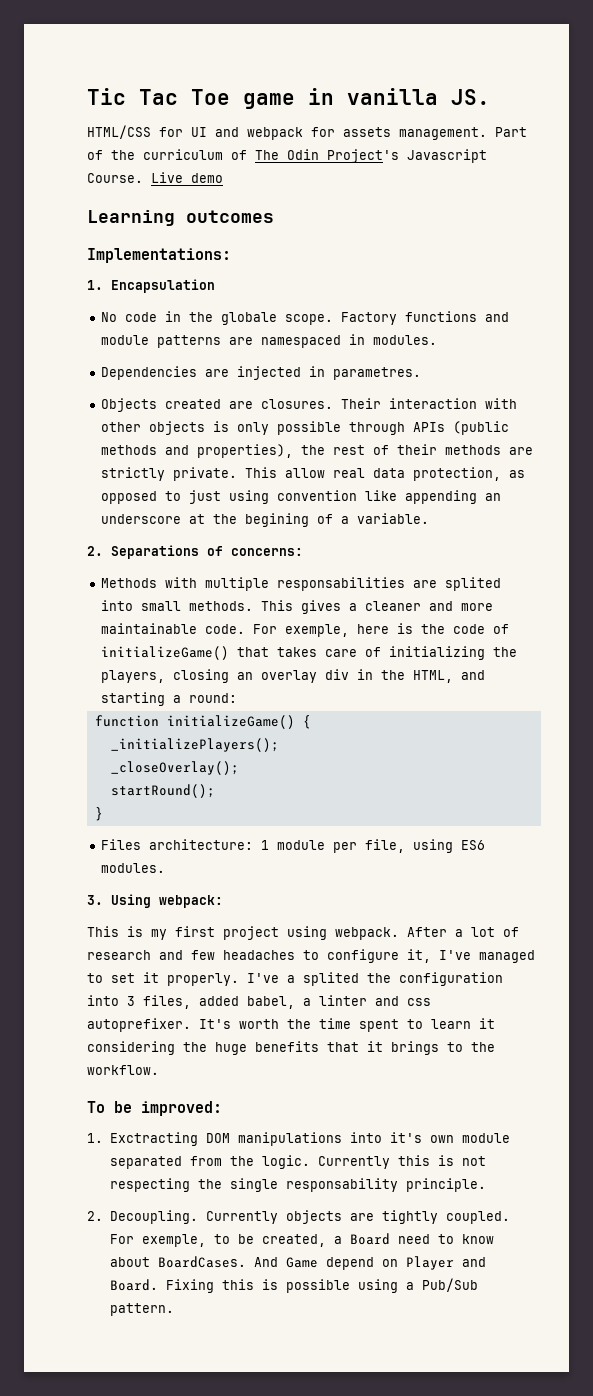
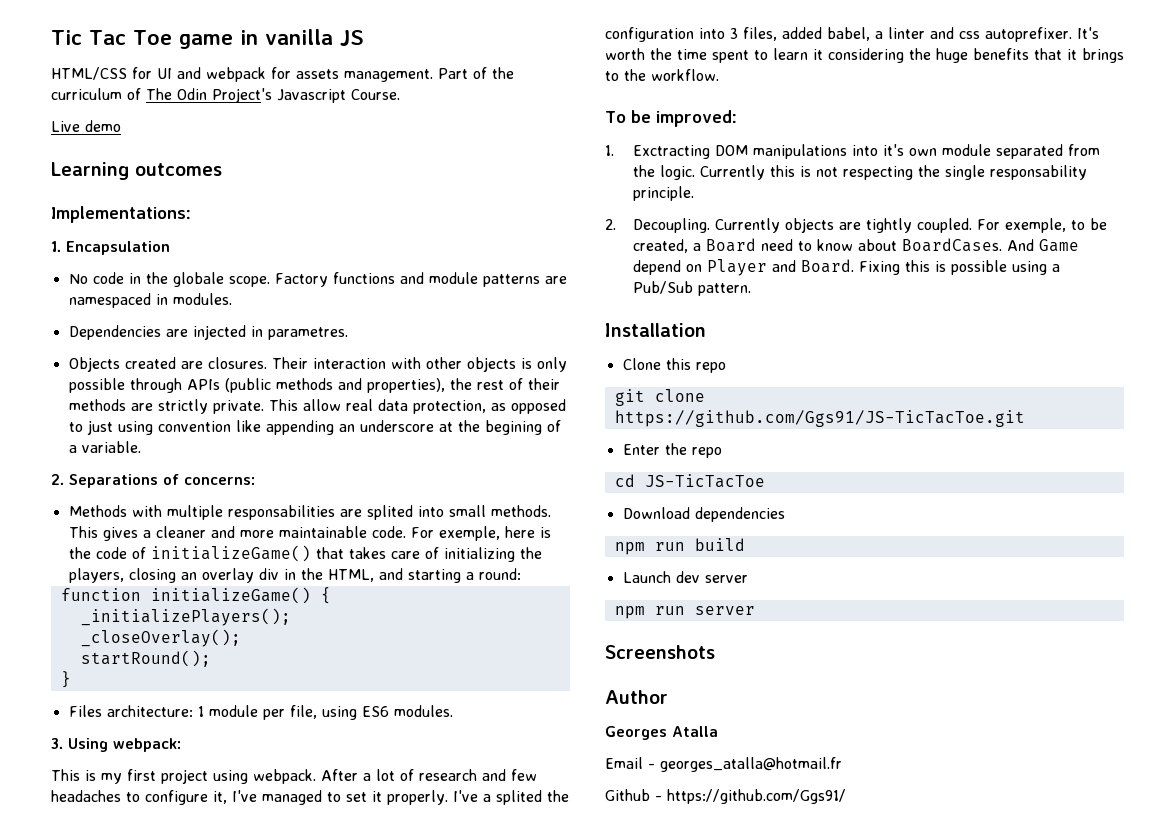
- Tic Tac Toe game in vanilla JS.
+ Tic Tac Toe game in vanilla JS
- Part of the curriculum of The Odin Project's Javascript Course. Live demo
+ Part of the curriculum of The Odin Project's Javascript Course.
+ Live demo
+ Installation
+ Clone this repo
+ git clone https://github.com/Ggs91/JS-TicTacToe.git
+ Enter the repo
+ cd JS-TicTacToe
+ Download dependencies
+ npm run build
+ Launch dev server
+ npm run server
+ Screenshots
+ Author
+ Georges Atalla
+ Email - georges_atalla@hotmail.fr
+ Github - https://github.com/Ggs91/

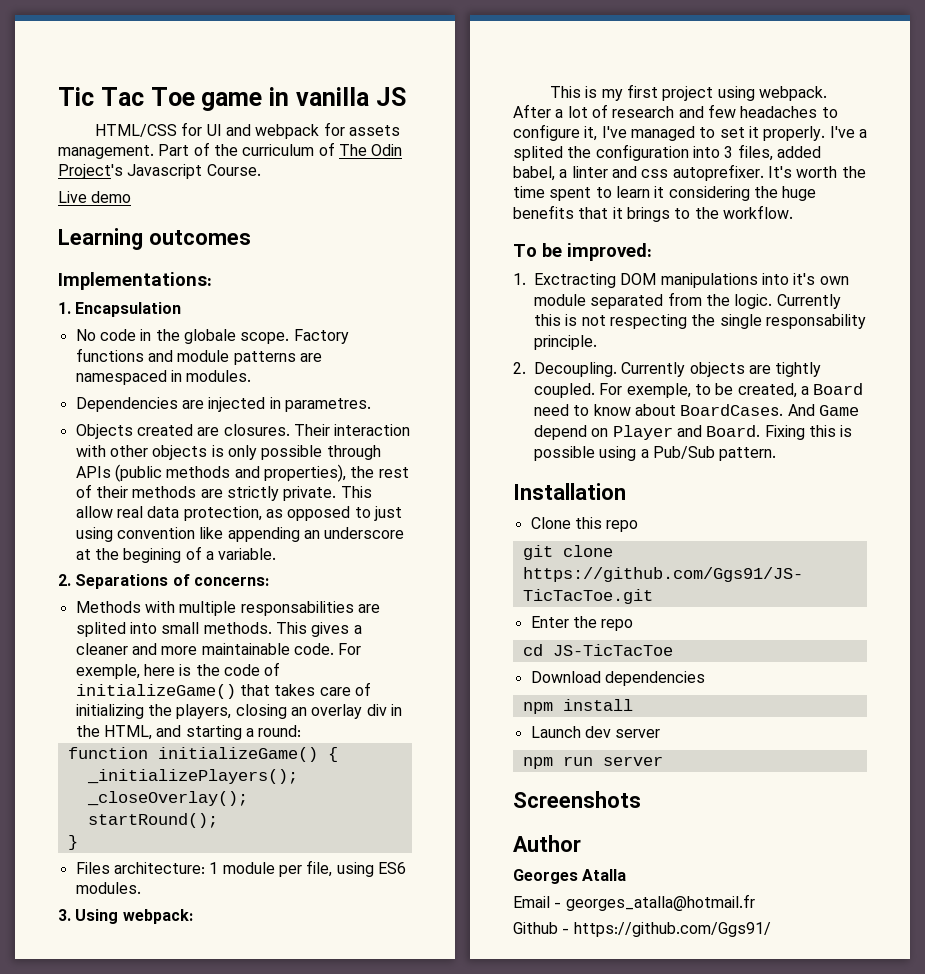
- npm run build
+ npm install

